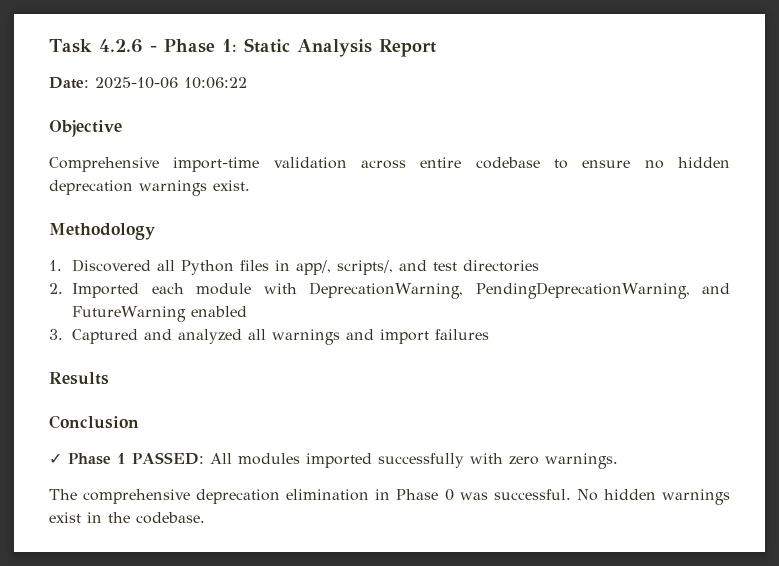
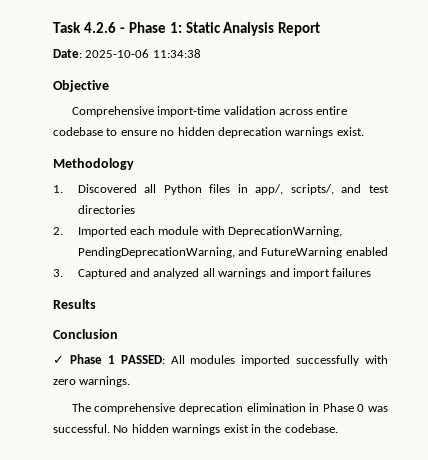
- Date: 2025-10-06 10:06:22
+ Date: 2025-10-06 11:34:38

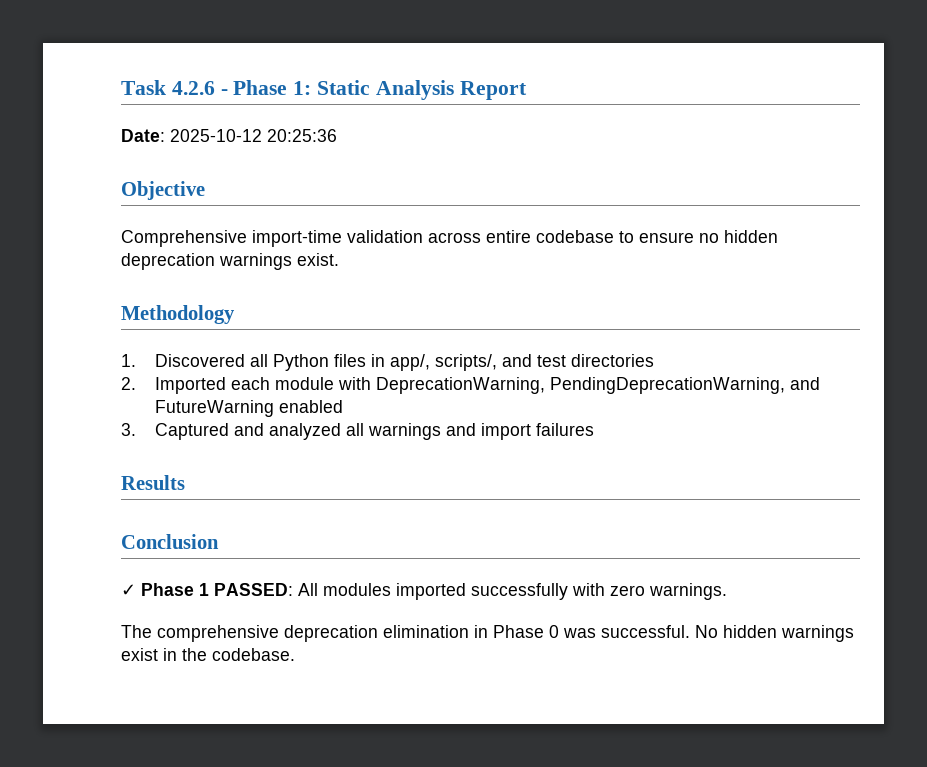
- Date: 2025-10-06 11:34:38
+ Date: 2025-10-12 20:25:36

